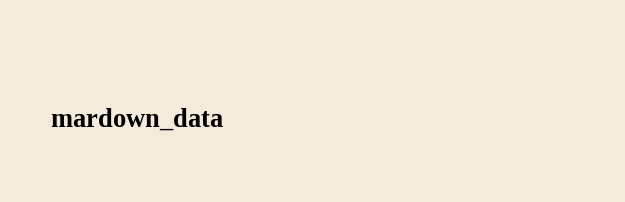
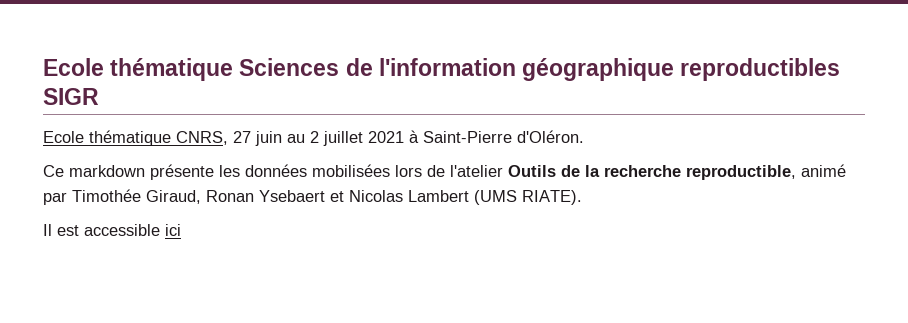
- mardown_data
+ Ecole thématique Sciences de l'information géographique reproductibles SIGR
+ Ecole thématique CNRS, 27 juin au 2 juillet 2021 à Saint-Pierre d'Oléron.
+ Ce markdown présente les données mobilisées lors de l'atelier Outils de la recherche reproductible, animé par Timothée Giraud, Ronan Ysebaert et Nicolas Lambert (UMS RIATE).
+ Il est accessible ici

